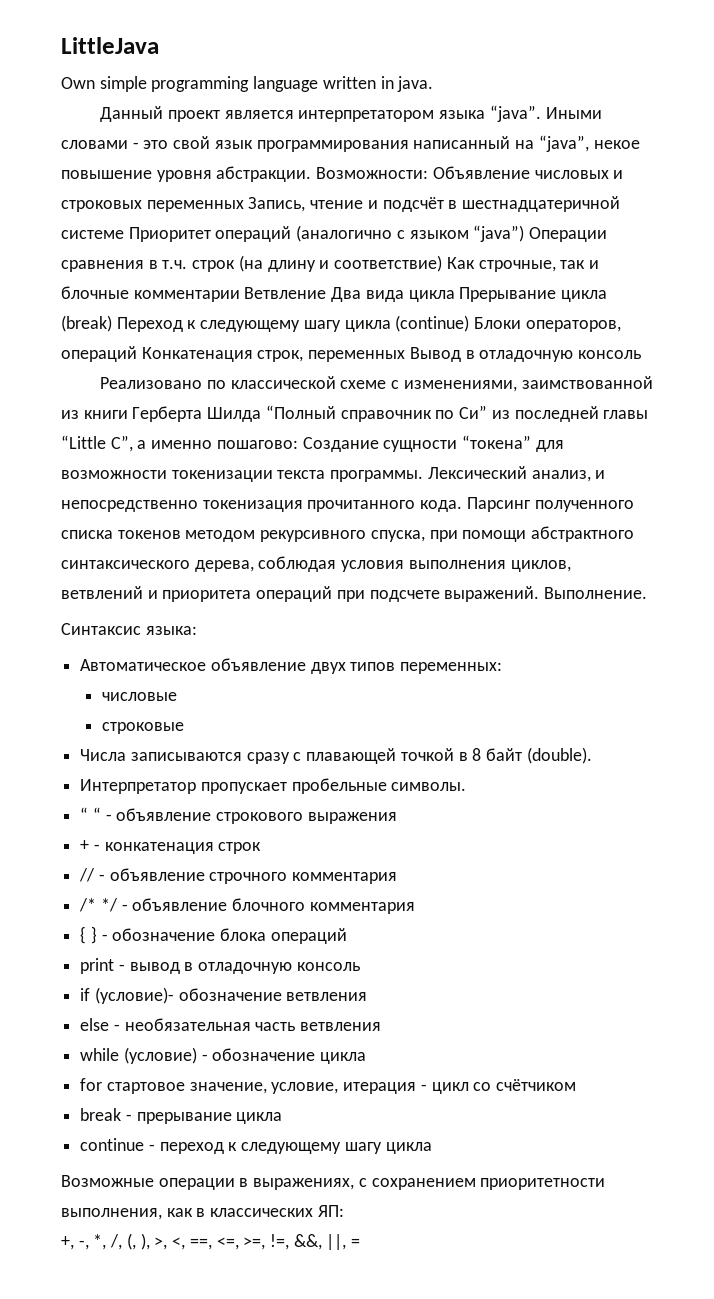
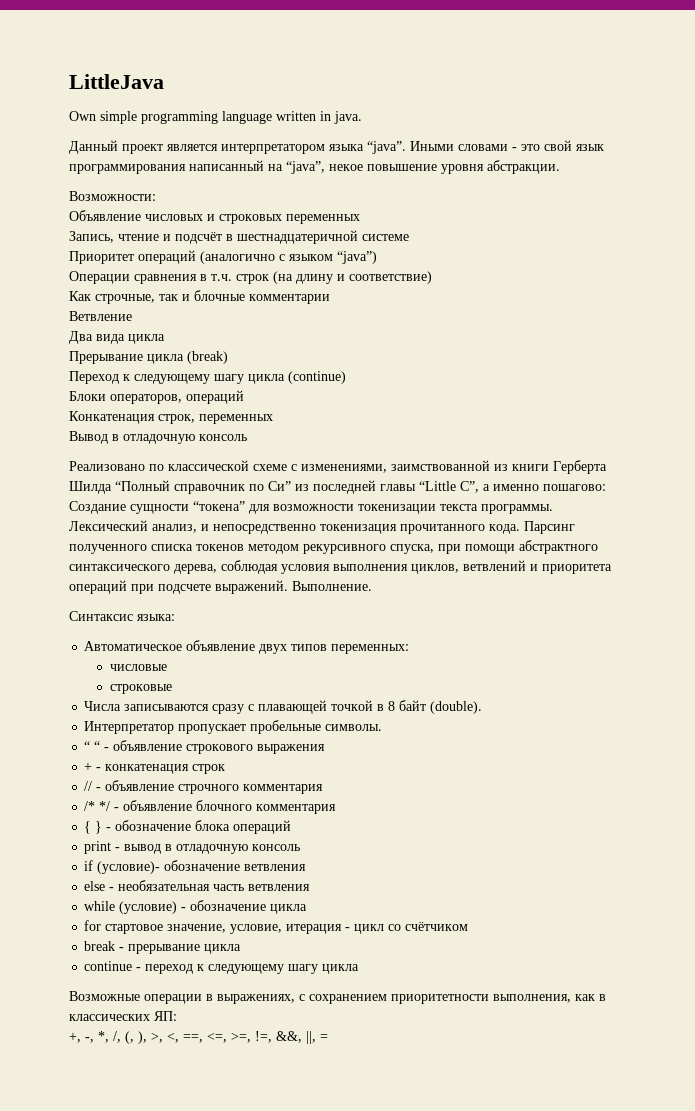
- Иными словами - это свой язык программирования написанный на “java”, некое повышение уровня абстракции. Возможности: Объявление числовых и строковых переменных Запись, чтение и подсчёт в шестнадцатеричной системе Приоритет операций (аналогично с языком “java”) Операции сравнения в т.ч. строк (на длину и соответствие) Как строчные, так и блочные комментарии Ветвление Два вида цикла Прерывание цикла (break) Переход к следующему шагу цикла (continue) Блоки операторов, операций Конкатенация строк, переменных Вывод в отладочную консоль
+ Иными словами - это свой язык программирования написанный на “java”, некое повышение уровня абстракции.
+ Возможности:
+ Объявление числовых и строковых переменных
+ Запись, чтение и подсчёт в шестнадцатеричной системе
+ Приоритет операций (аналогично с языком “java”)
+ Операции сравнения в т.ч. строк (на длину и соответствие)
+ Как строчные, так и блочные комментарии
+ Ветвление
+ Два вида цикла
+ Прерывание цикла (break)
+ Переход к следующему шагу цикла (continue)
+ Блоки операторов, операций
+ Конкатенация строк, переменных
+ Вывод в отладочную консоль

